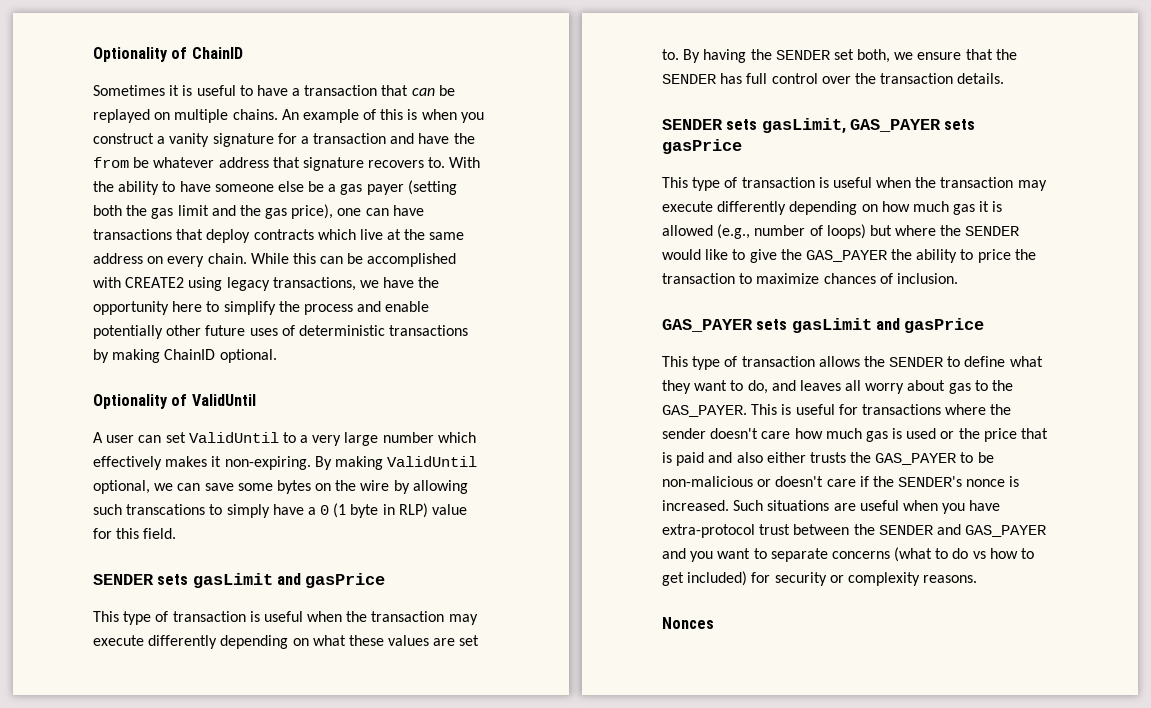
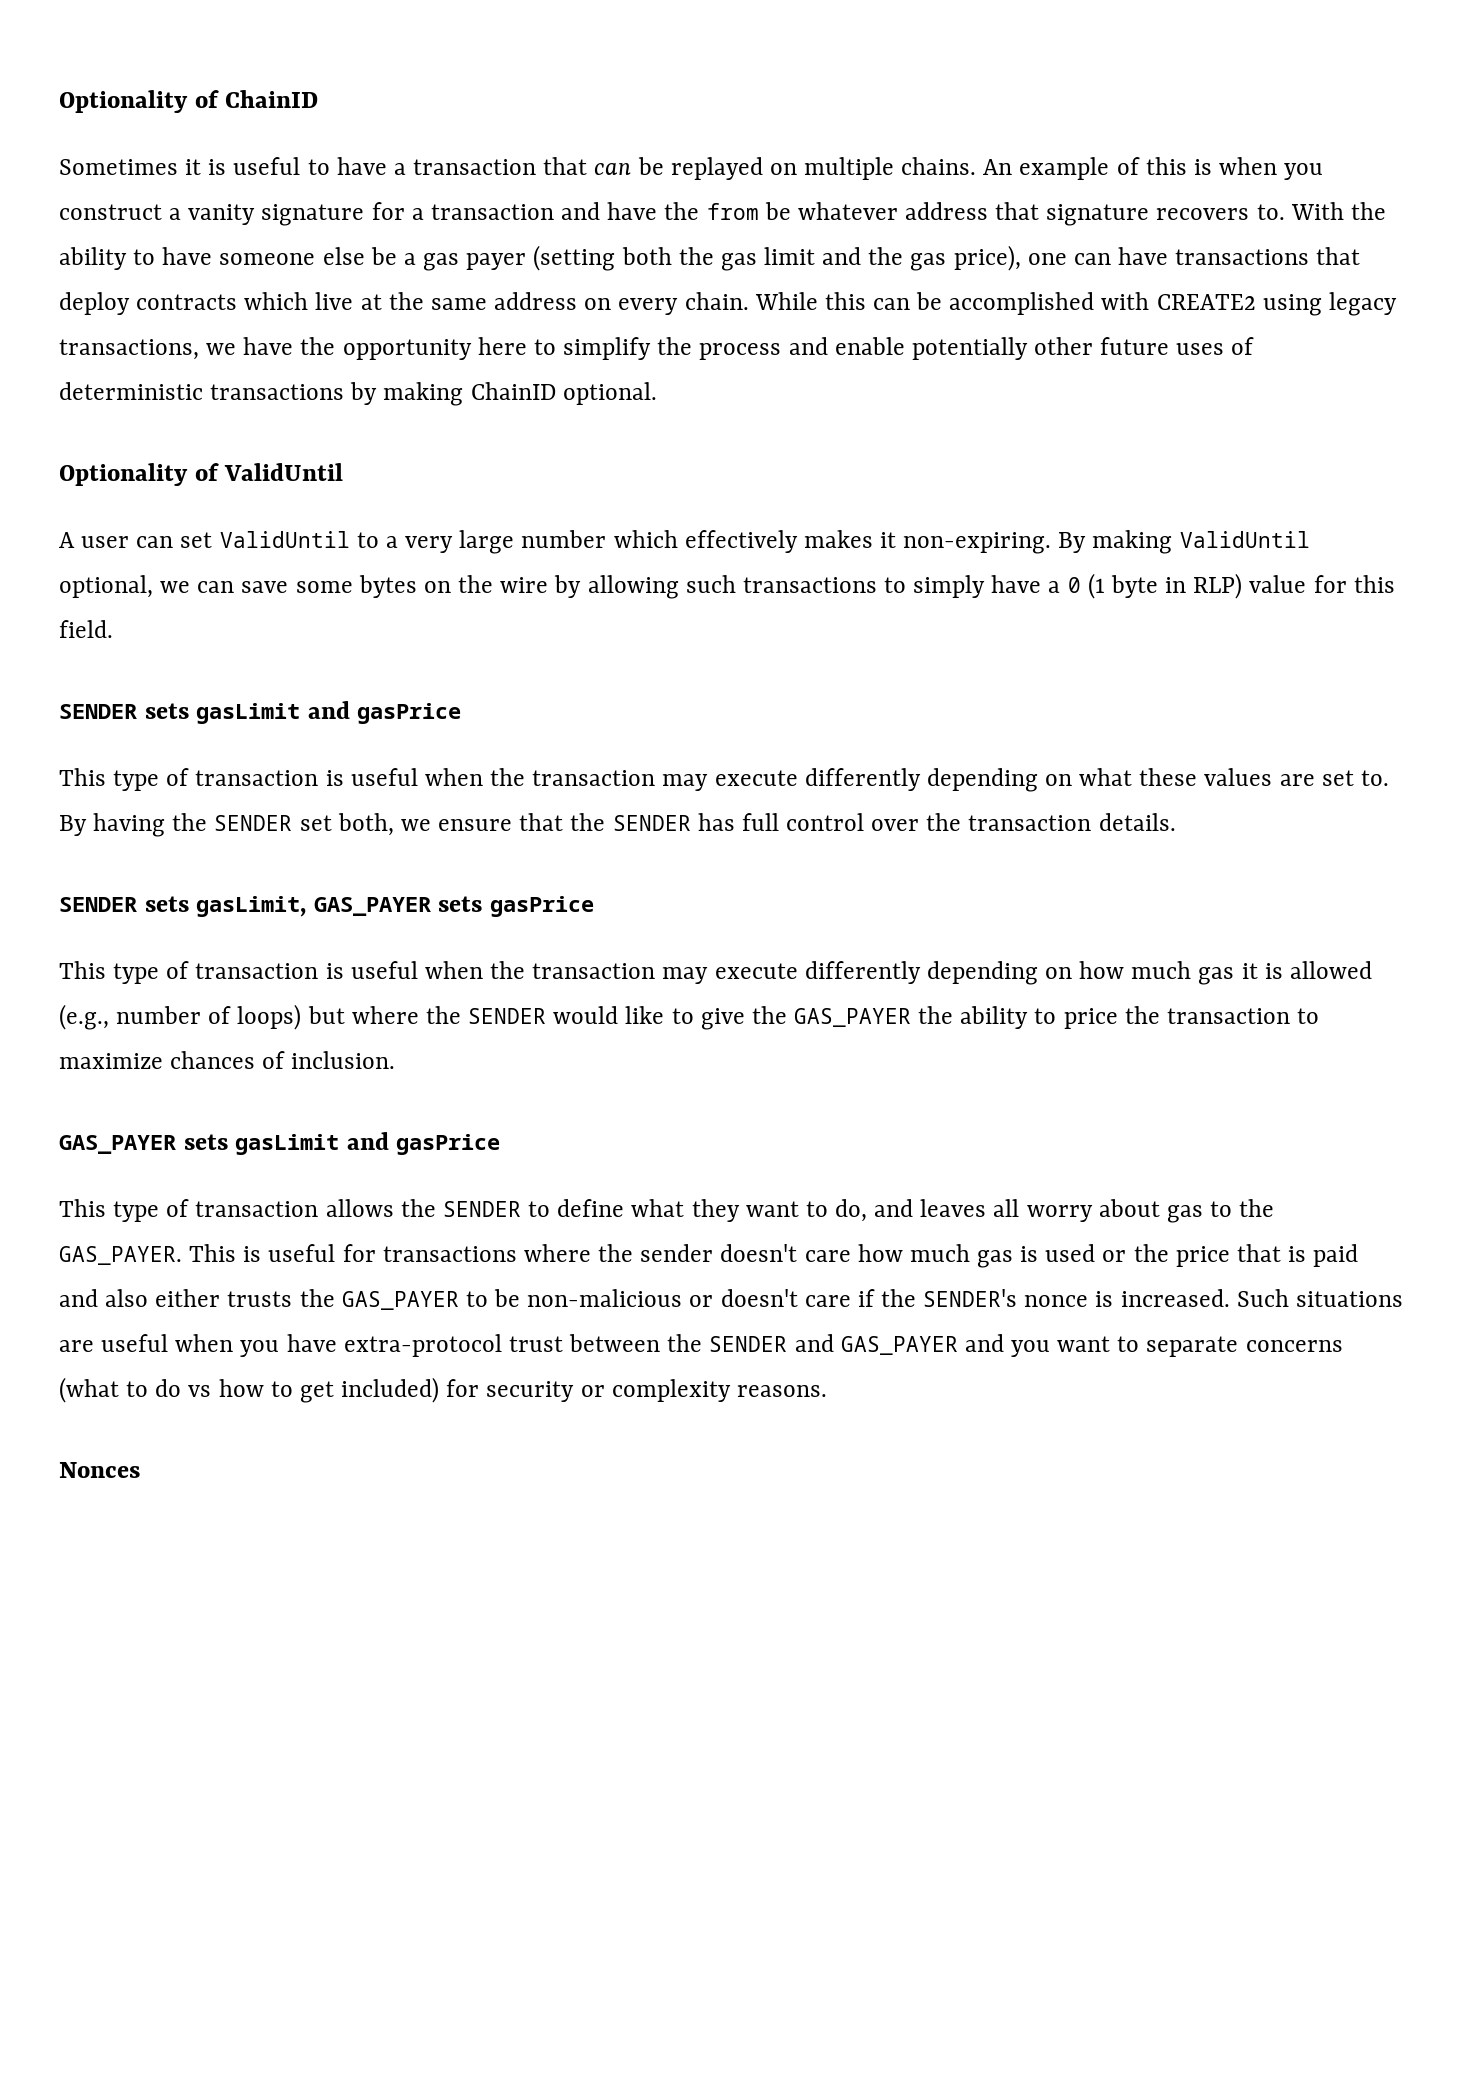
- By making ValidUntil optional, we can save some bytes on the wire by allowing such transcations to simply have a 0 (1 byte in RLP) value for this field.
+ By making ValidUntil optional, we can save some bytes on the wire by allowing such transactions to simply have a 0 (1 byte in RLP) value for this field.

